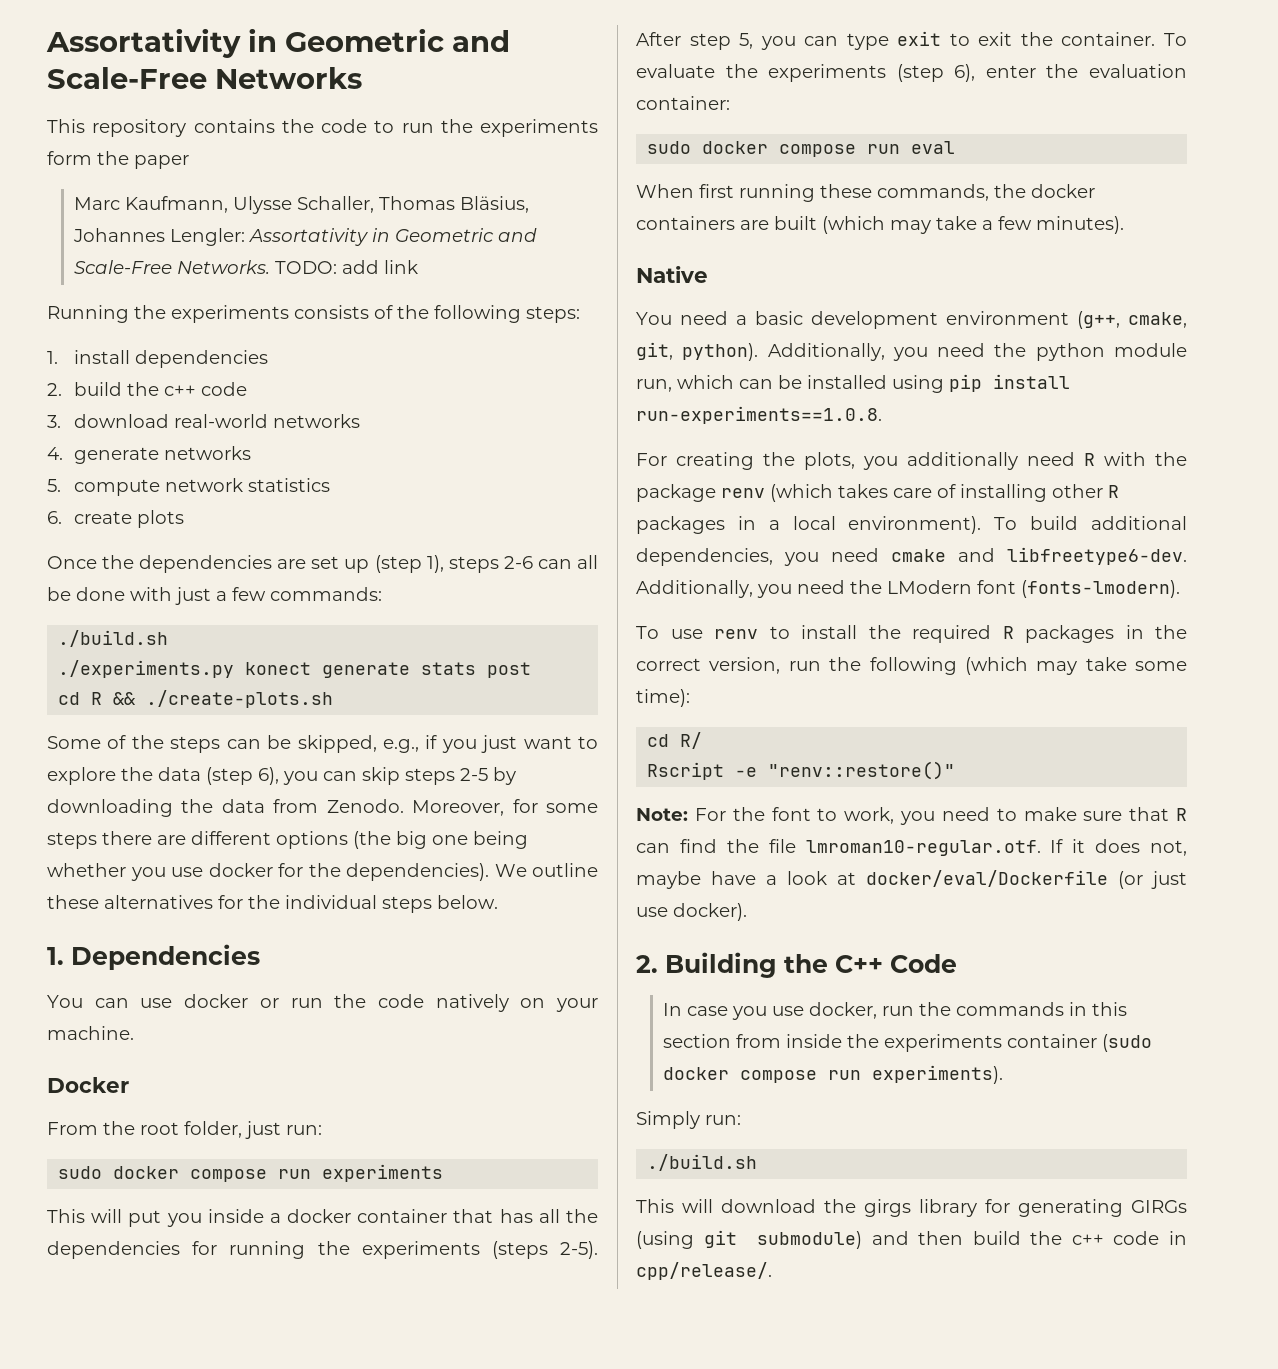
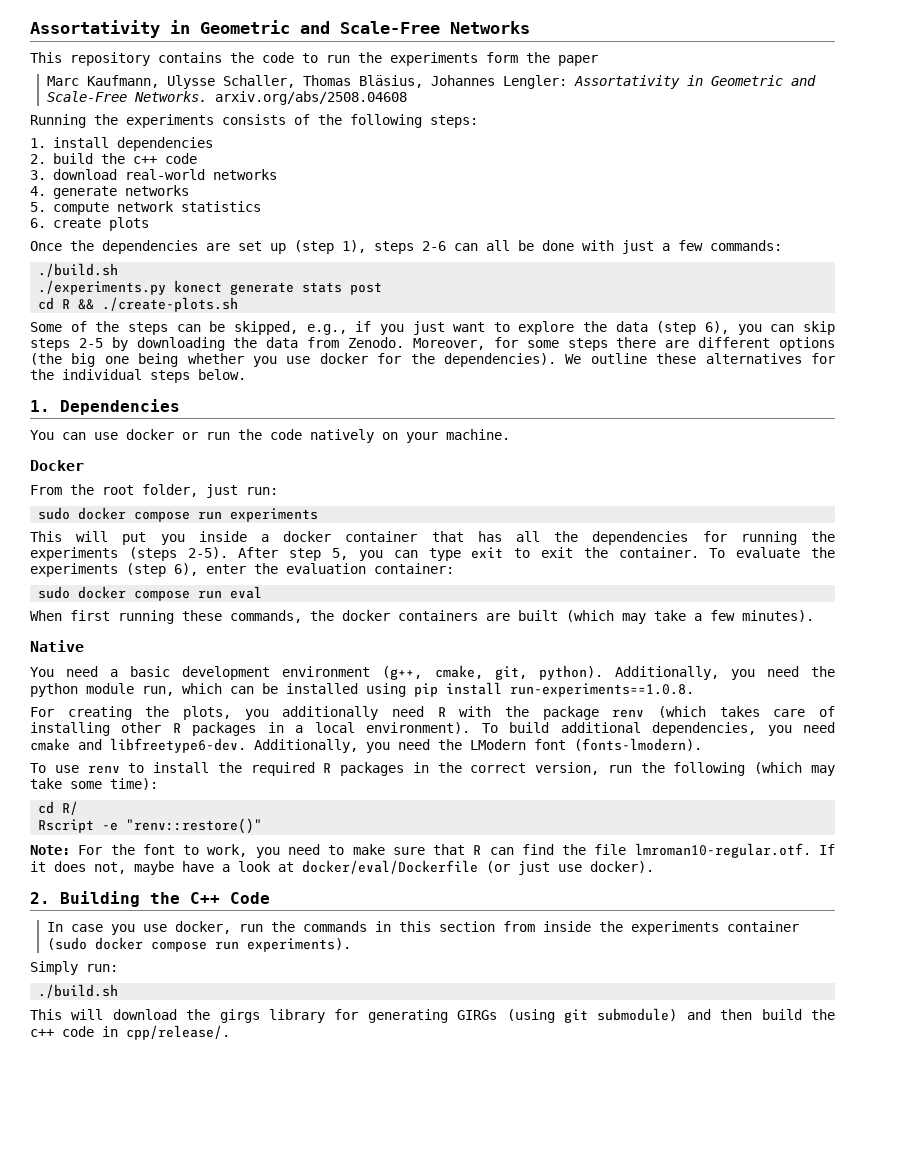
- Marc Kaufmann, Ulysse Schaller, Thomas Bläsius, Johannes Lengler: Assortativity in Geometric and Scale-Free Networks. TODO: add link
+ Marc Kaufmann, Ulysse Schaller, Thomas Bläsius, Johannes Lengler: Assortativity in Geometric and Scale-Free Networks. arxiv.org/abs/2508.04608

